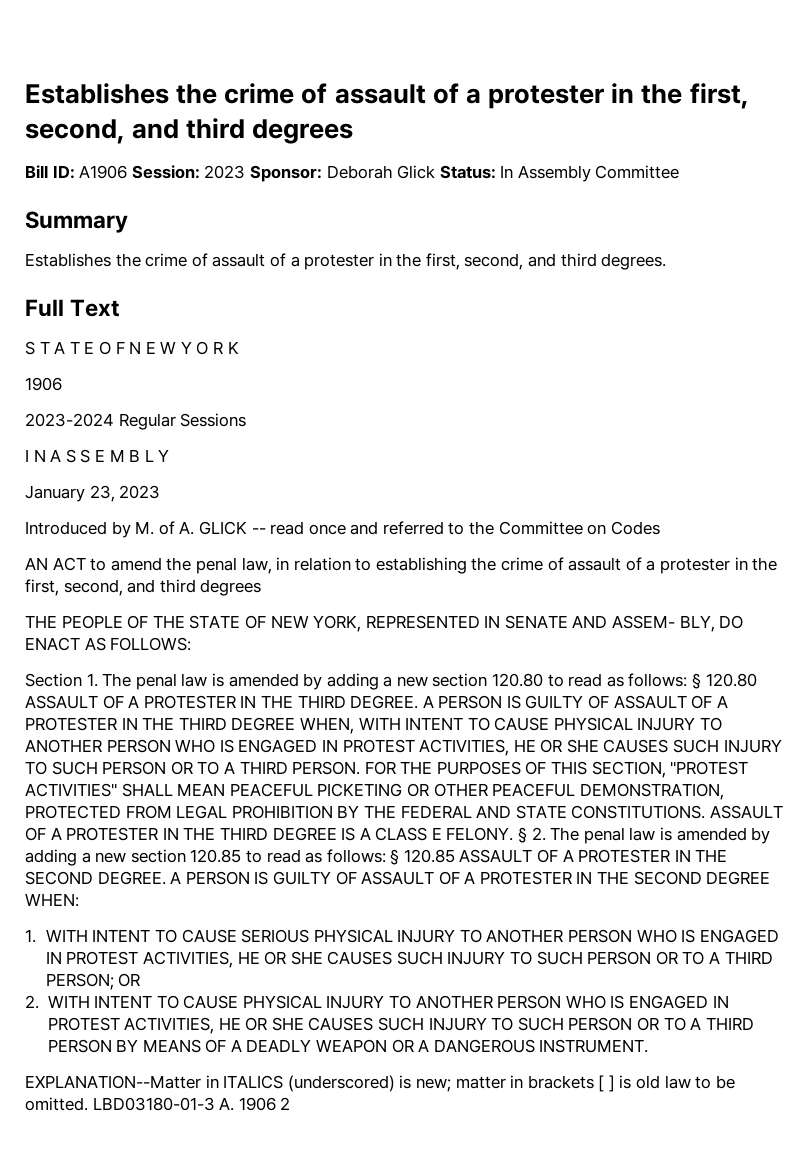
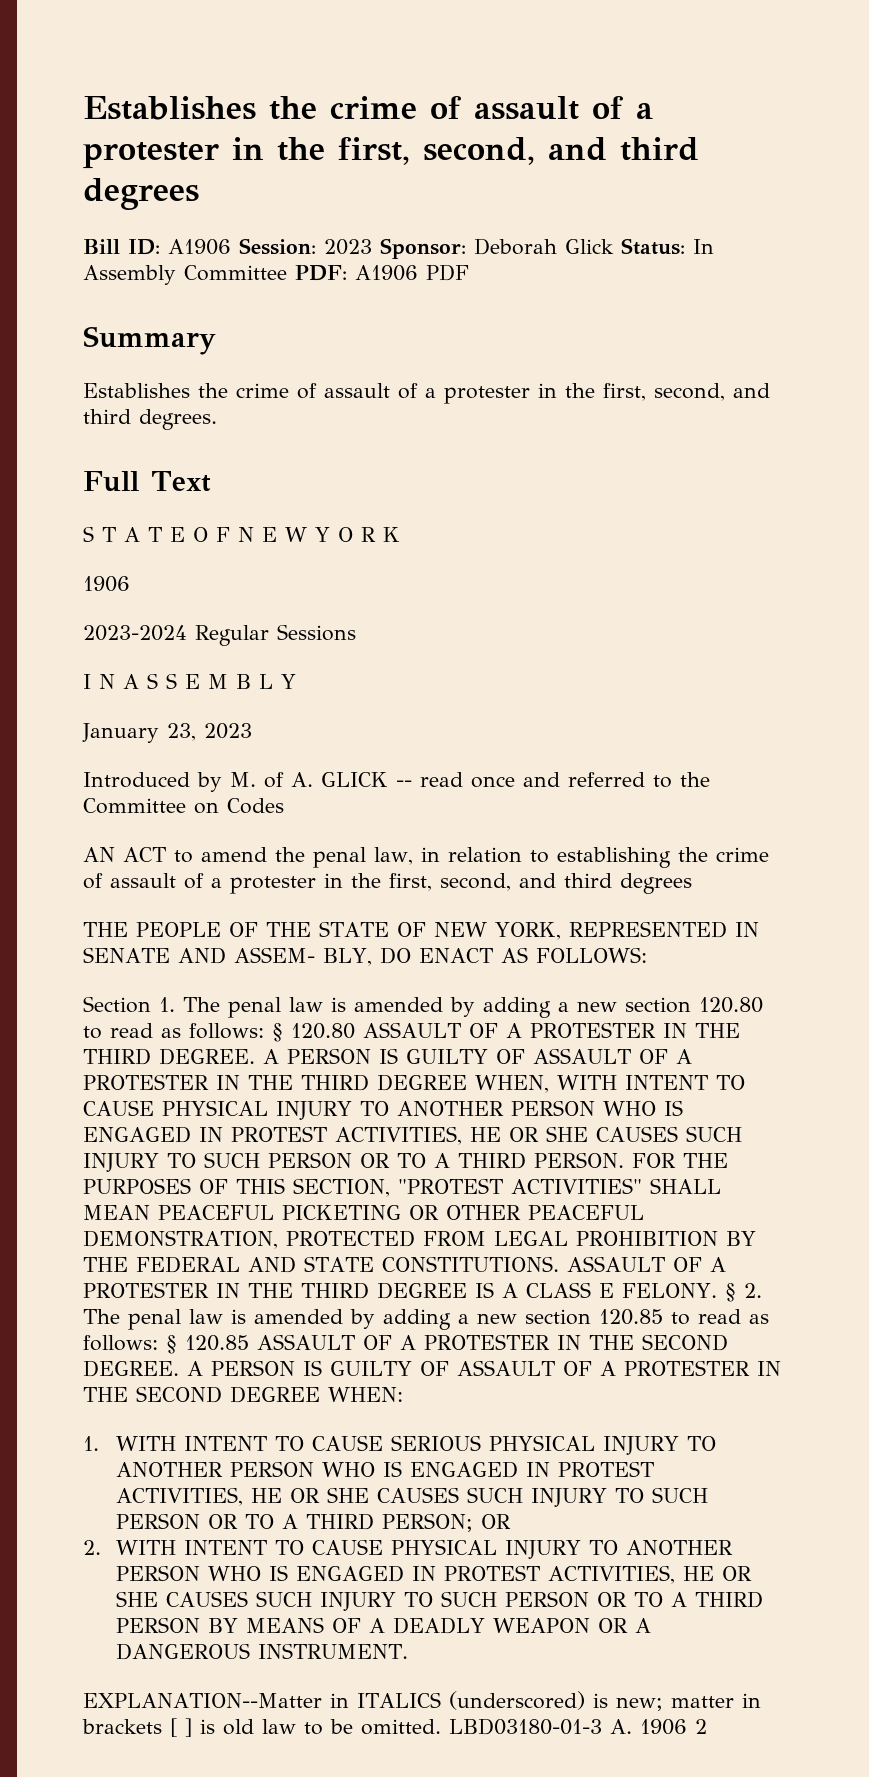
- Bill ID: A1906 Session: 2023 Sponsor: Deborah Glick Status: In Assembly Committee
+ Bill ID: A1906 Session: 2023 Sponsor: Deborah Glick Status: In Assembly Committee PDF: A1906 PDF

